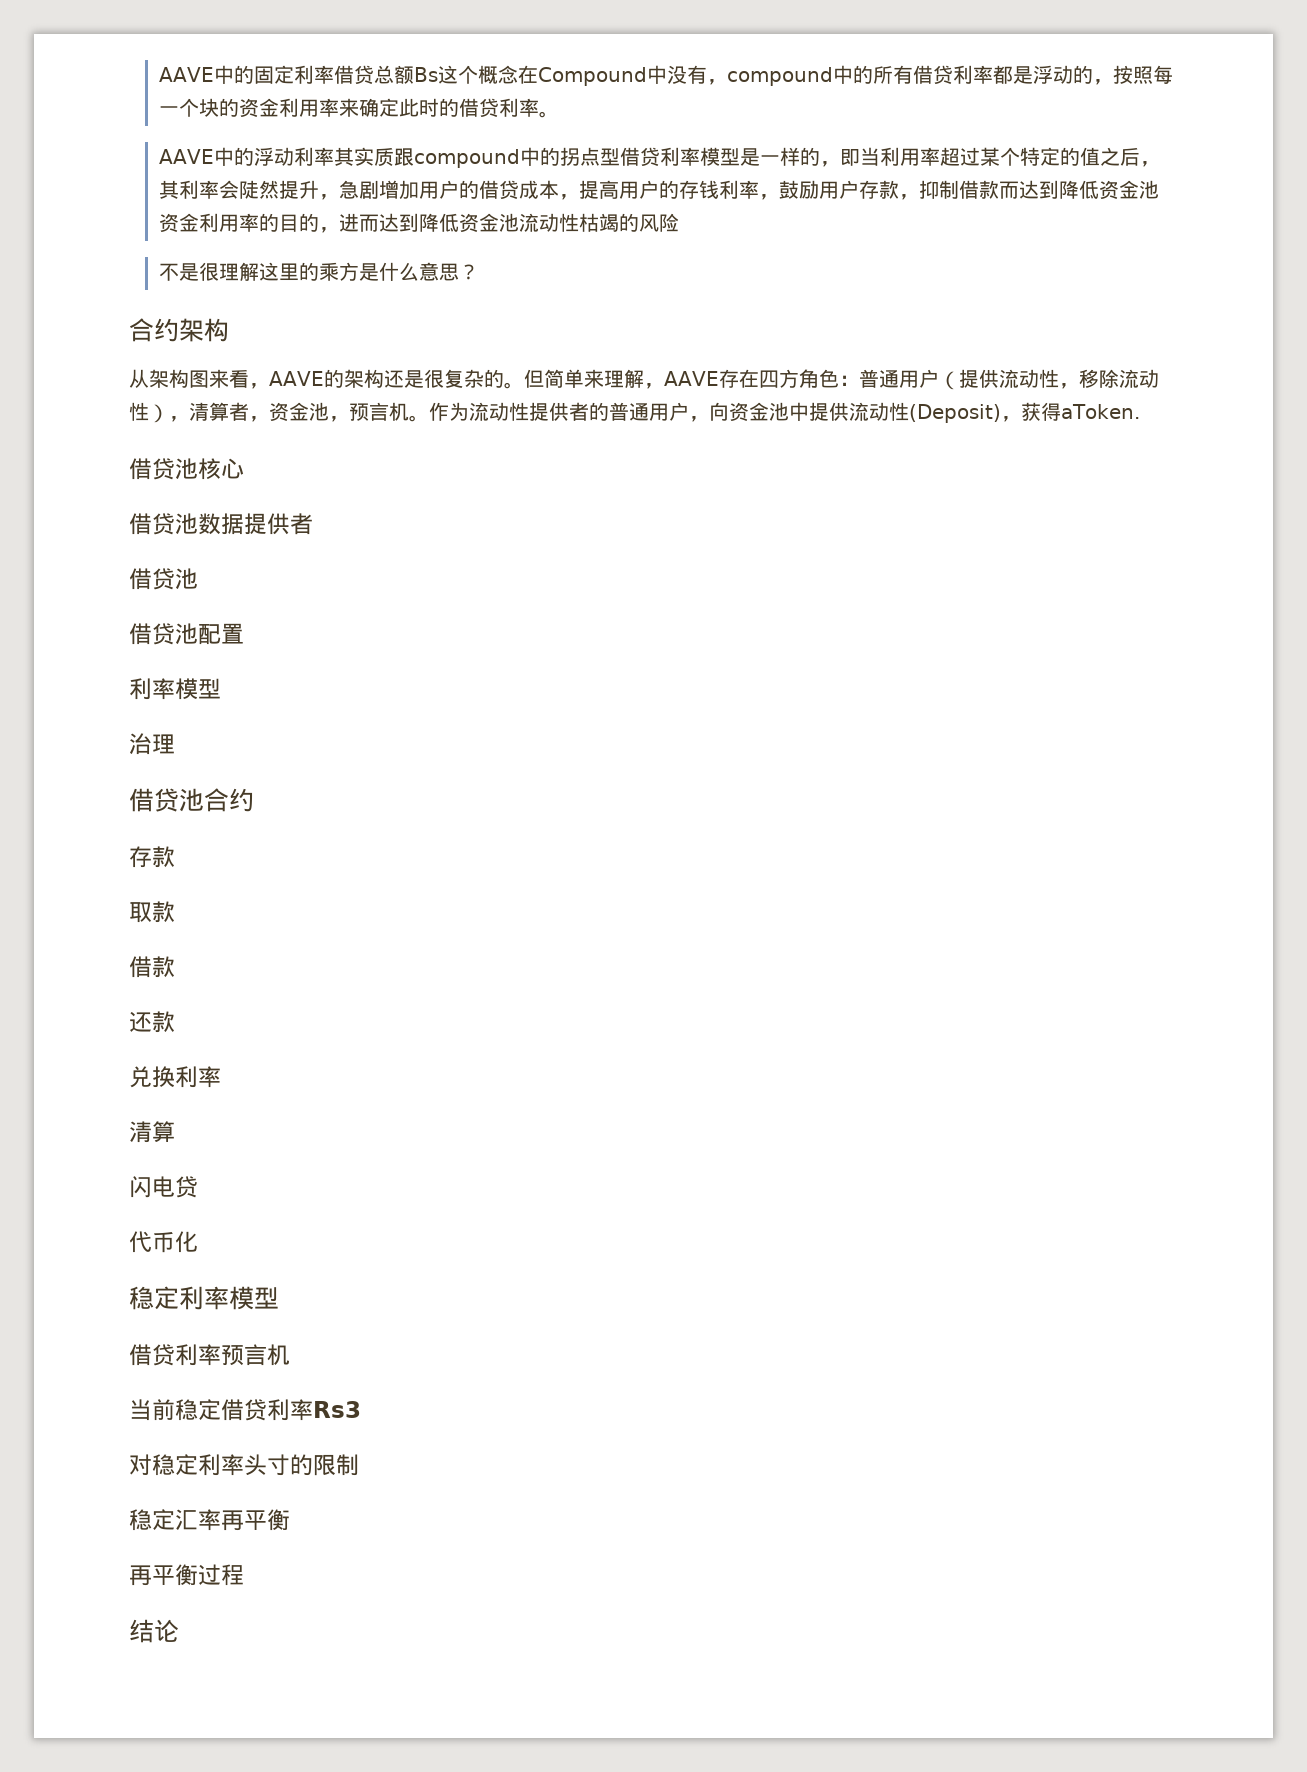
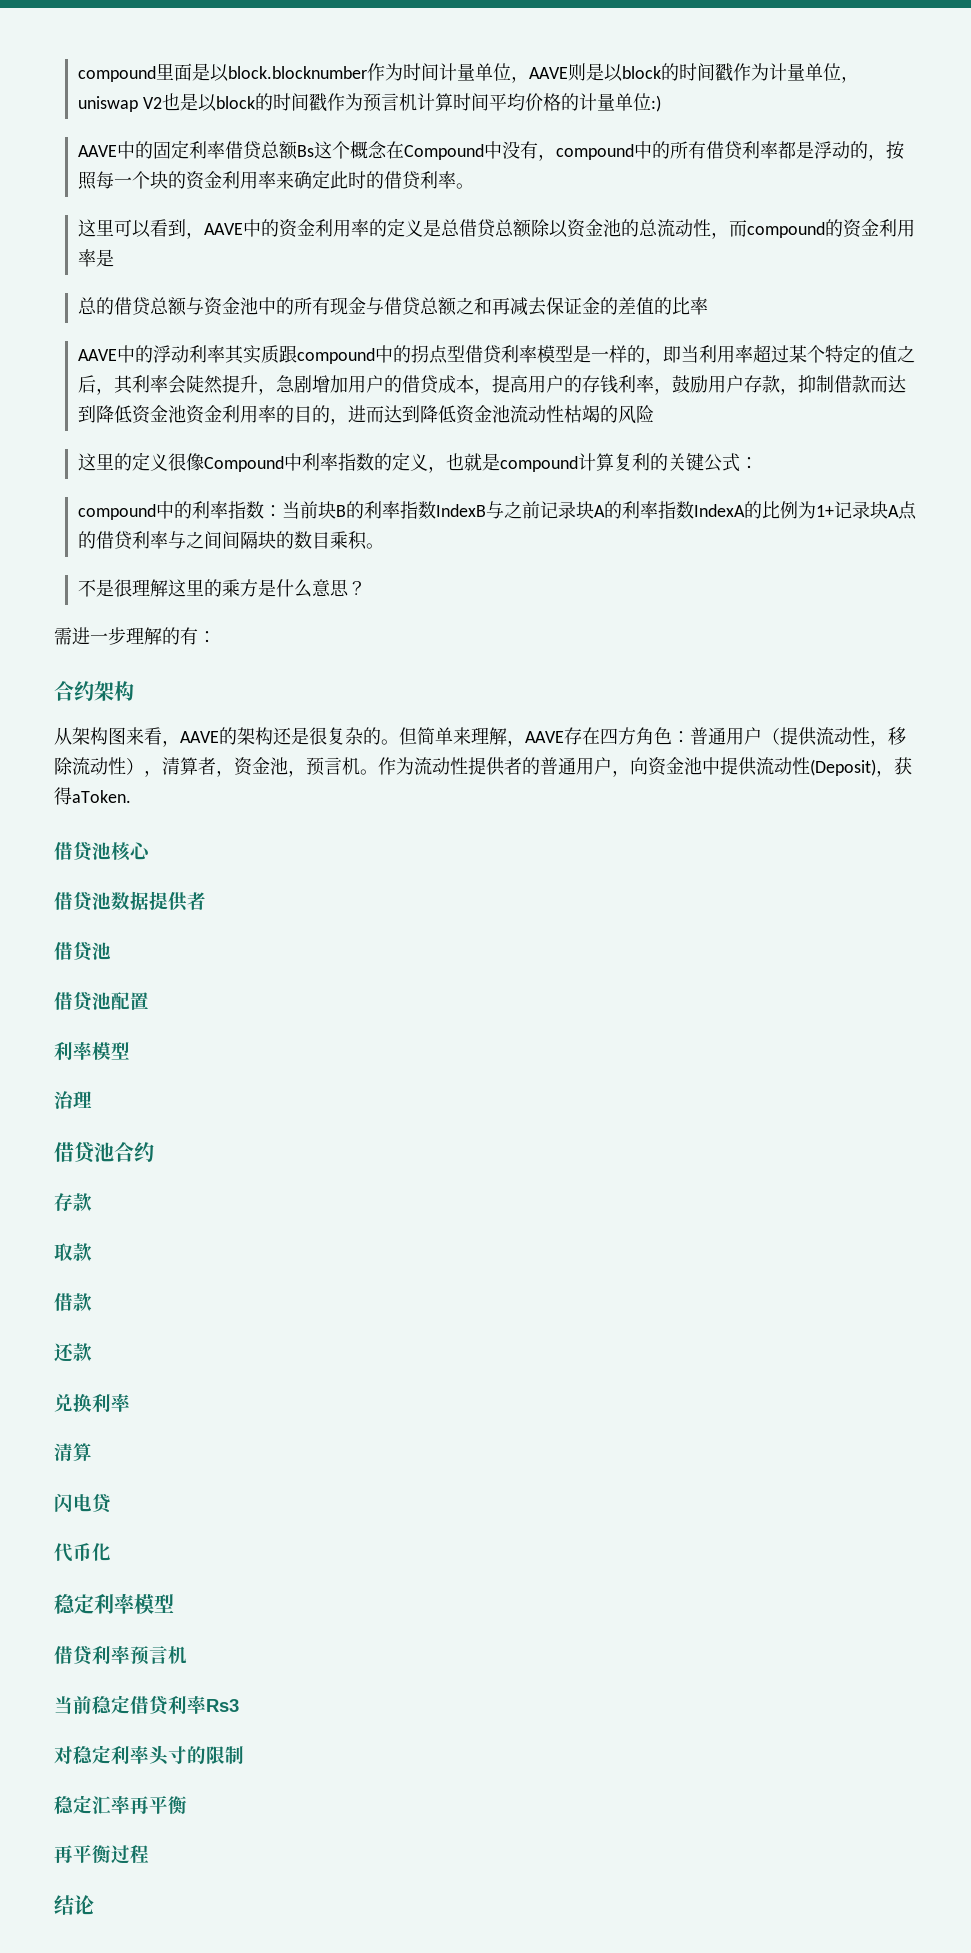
+ compound里面是以block.blocknumber作为时间计量单位，AAVE则是以block的时间戳作为计量单位，uniswap V2也是以block的时间戳作为预言机计算时间平均价格的计量单位:)
+ 这里可以看到，AAVE中的资金利用率的定义是总借贷总额除以资金池的总流动性，而compound的资金利用率是
+ 总的借贷总额与资金池中的所有现金与借贷总额之和再减去保证金的差值的比率
+ 这里的定义很像Compound中利率指数的定义，也就是compound计算复利的关键公式：
+ compound中的利率指数：当前块B的利率指数IndexB与之前记录块A的利率指数IndexA的比例为1+记录块A点的借贷利率与之间间隔块的数目乘积。
+ 需进一步理解的有：

